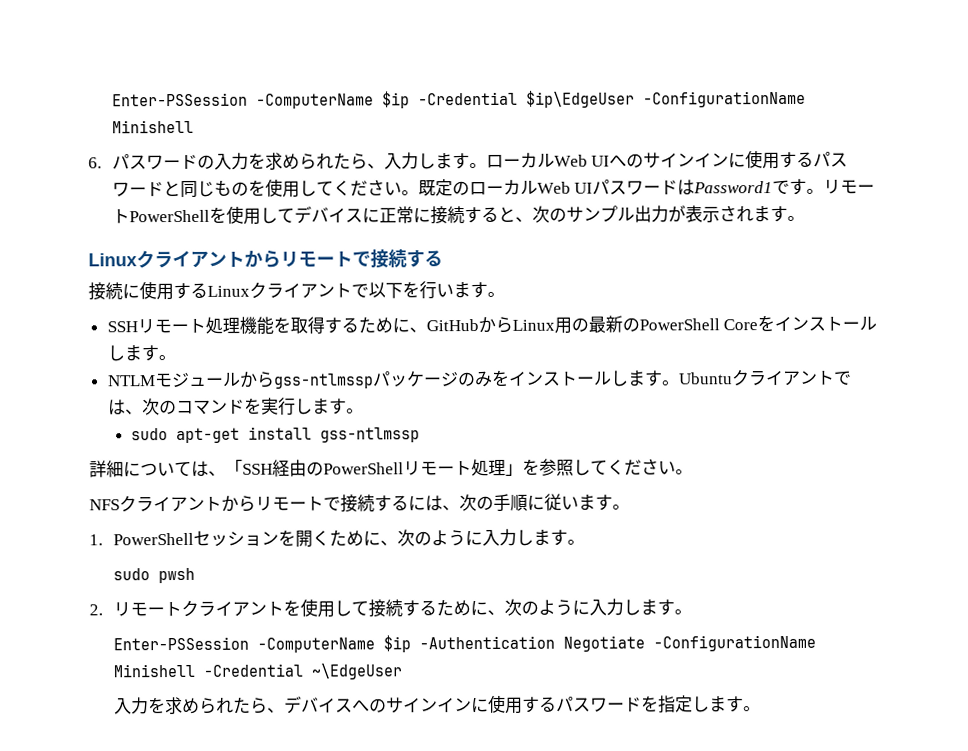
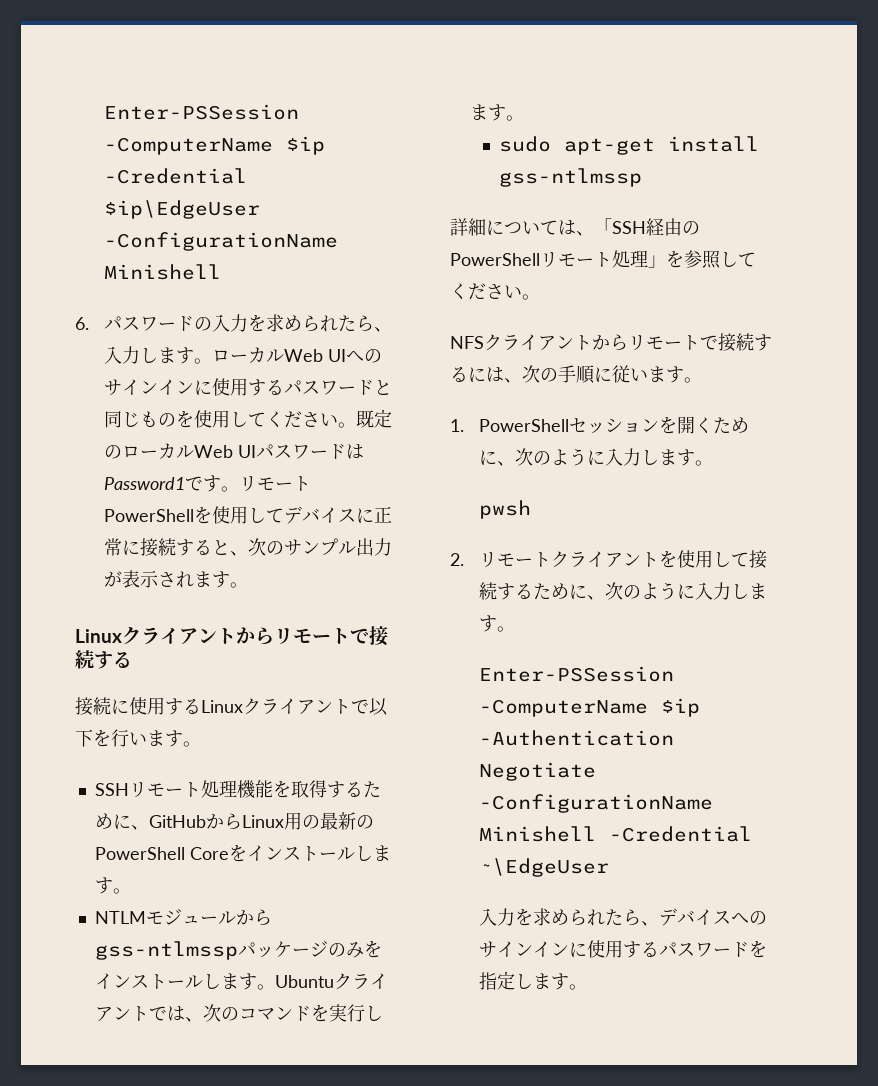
- sudo pwsh
+ pwsh

